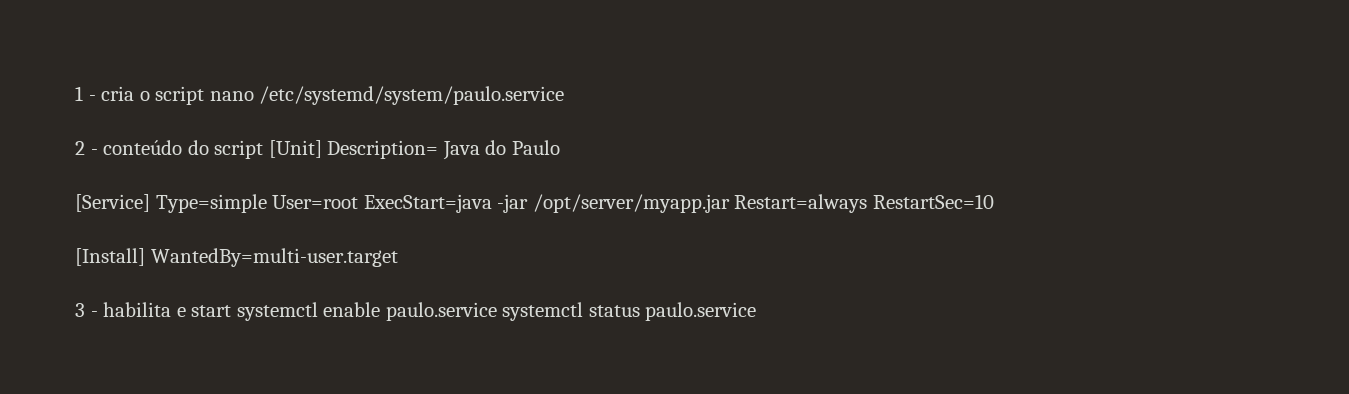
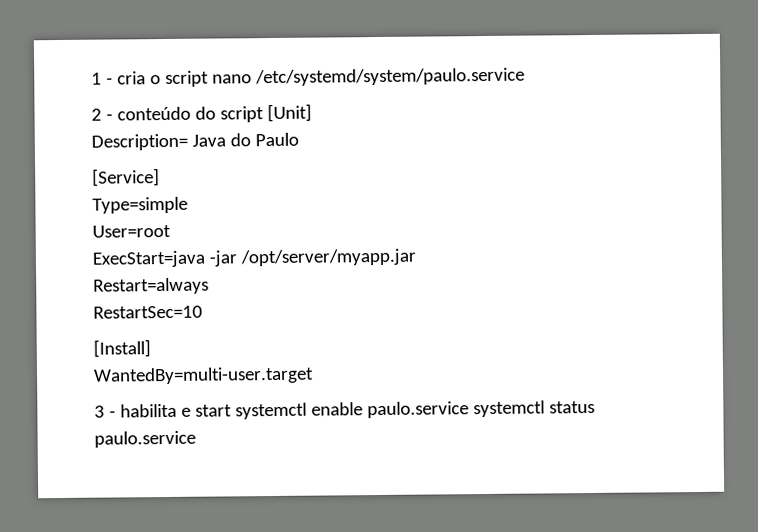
- 2 - conteúdo do script [Unit] Description= Java do Paulo
+ 2 - conteúdo do script [Unit]
+ Description= Java do Paulo
- [Service] Type=simple User=root ExecStart=java -jar /opt/server/myapp.jar Restart=always RestartSec=10
+ [Service]
+ Type=simple
+ User=root
+ ExecStart=java -jar /opt/server/myapp.jar
+ Restart=always
+ RestartSec=10
- [Install] WantedBy=multi-user.target
+ [Install]
+ WantedBy=multi-user.target

